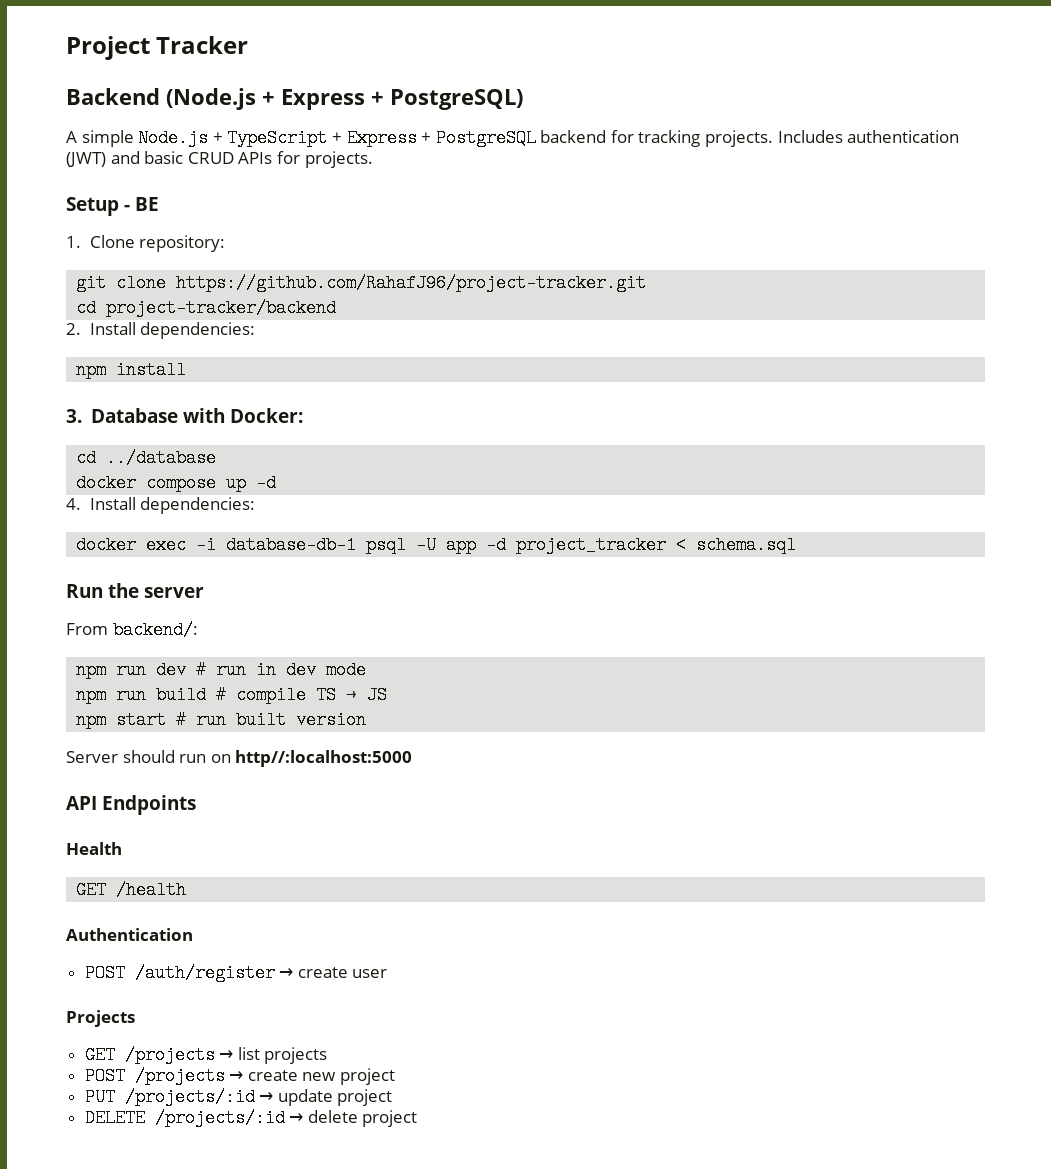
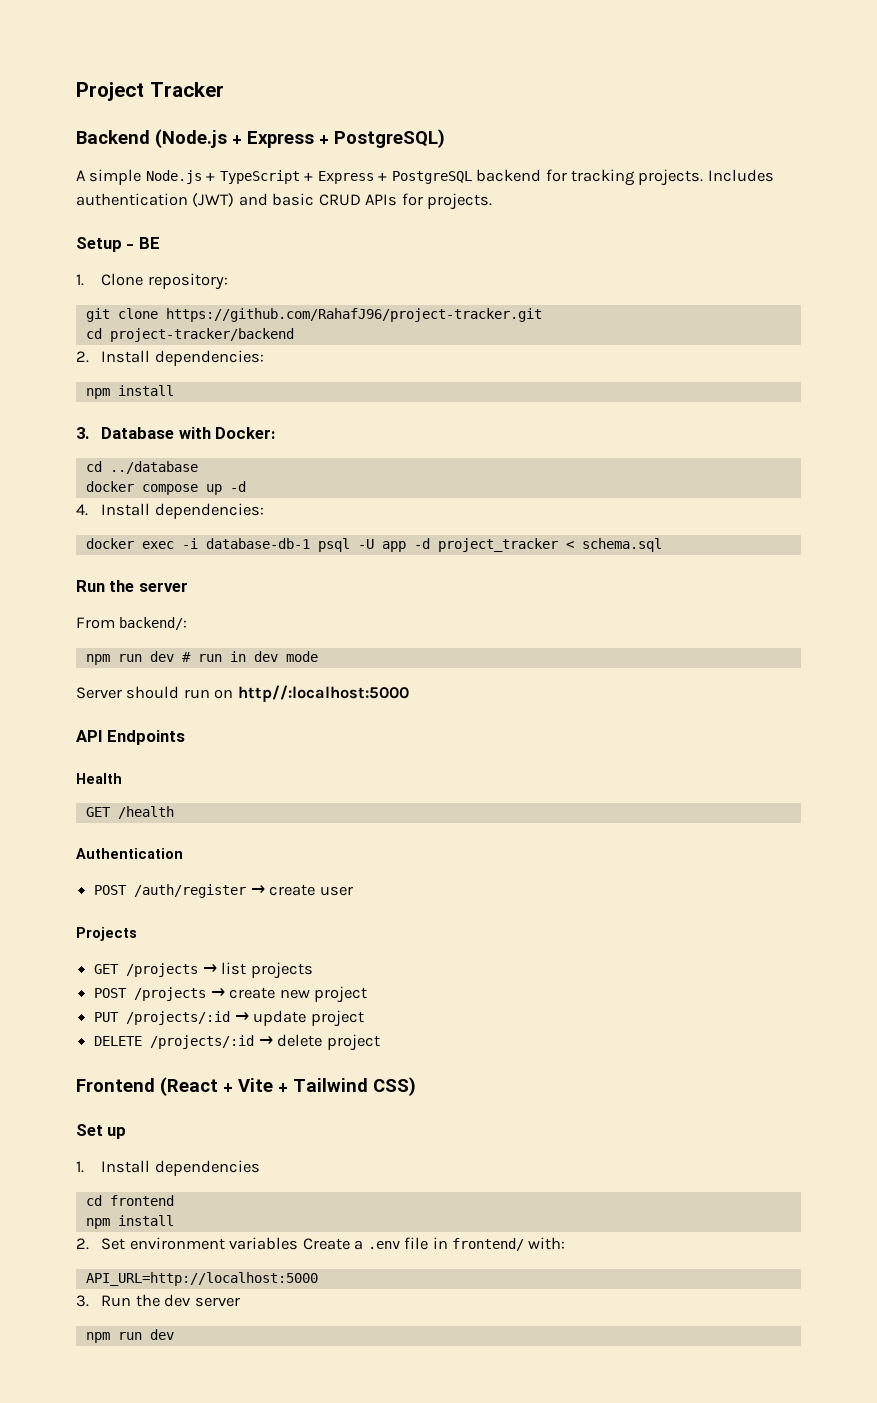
- npm run build # compile TS → JS
- npm start # run built version
+ Frontend (React + Vite + Tailwind CSS)
+ Set up
+ 1. Install dependencies
+ cd frontend
+ npm install
+ 2. Set environment variables Create a .env file in frontend/ with:
+ API_URL=http://localhost:5000
+ 3. Run the dev server
+ npm run dev

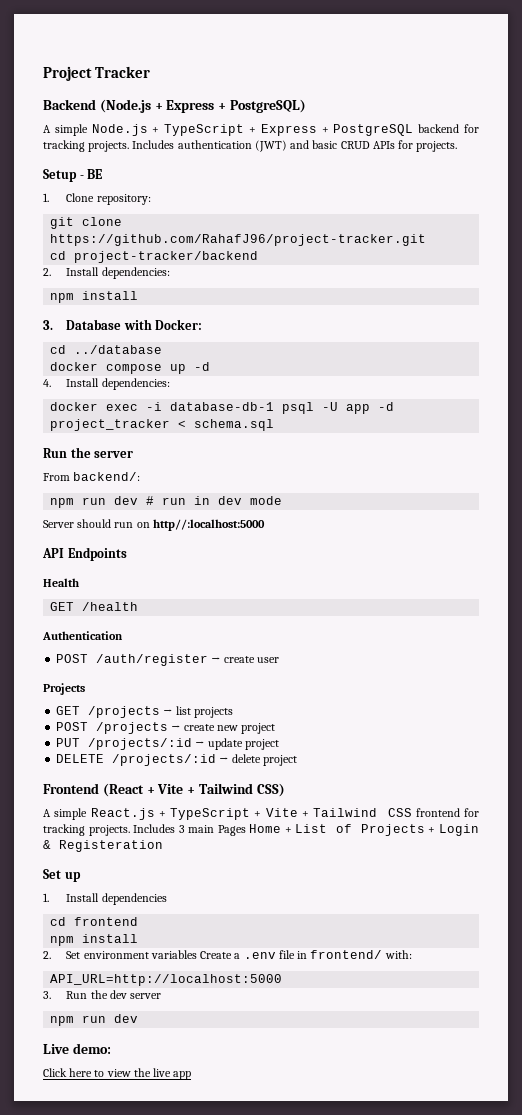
+ A simple React.js + TypeScript + Vite + Tailwind CSS frontend for tracking projects. Includes 3 main Pages Home + List of Projects + Login & Registeration
+ Live demo:
+ Click here to view the live app

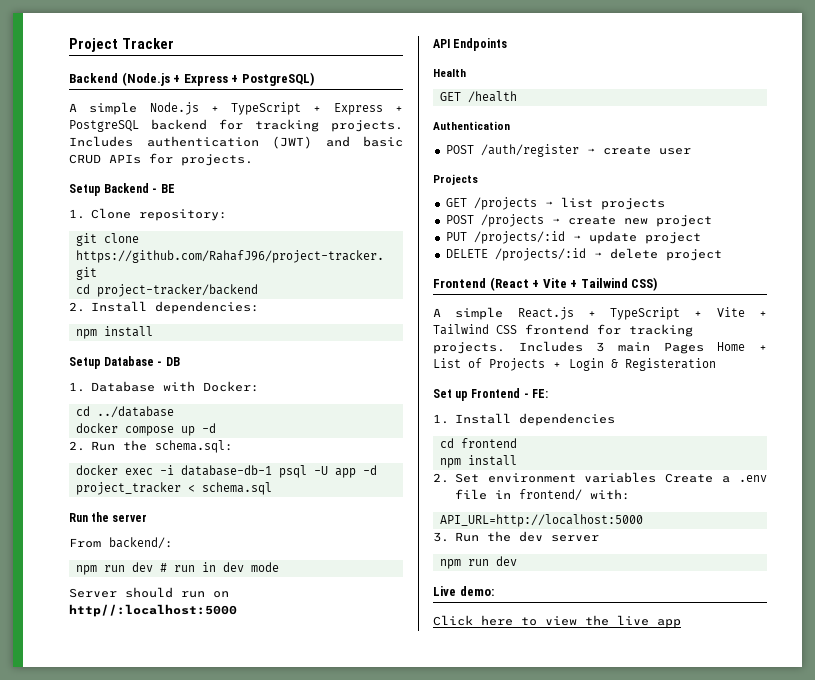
- Setup - BE
+ Setup Backend - BE
- 3. Database with Docker:
+ Setup Database - DB
+ 1. Database with Docker:
- 4. Install dependencies:
+ 2. Run the schema.sql:
- Set up
+ Set up Frontend - FE:

